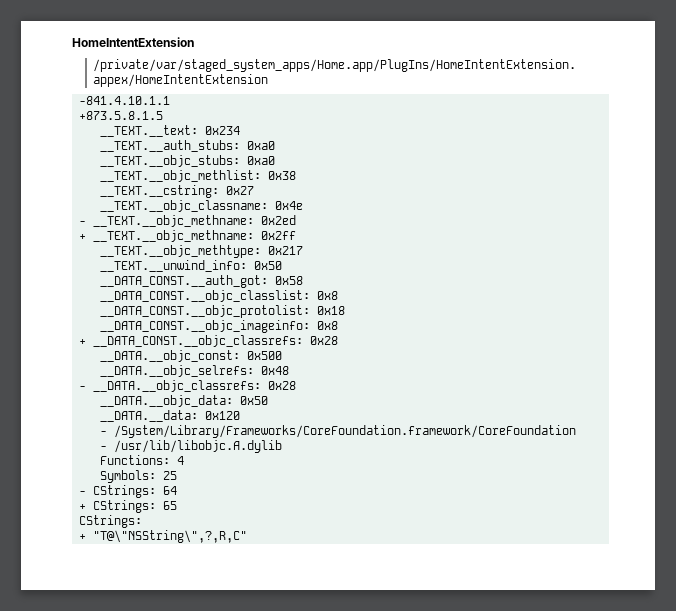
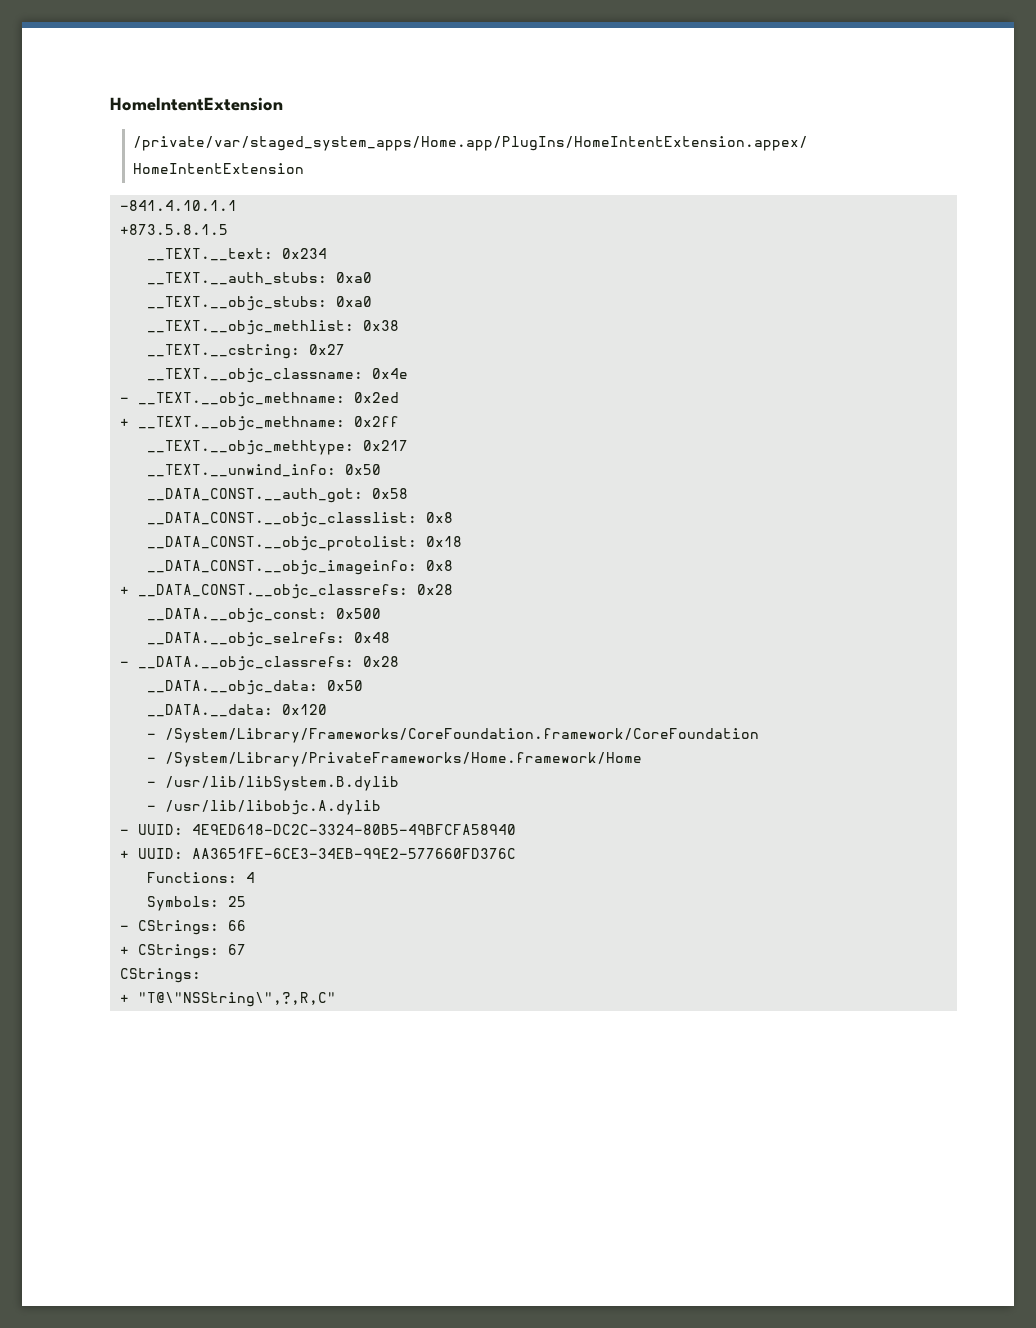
+ - /System/Library/PrivateFrameworks/Home.framework/Home
+ - /usr/lib/libSystem.B.dylib
  - /usr/lib/libobjc.A.dylib
+ - UUID: 4E9ED618-DC2C-3324-80B5-49BFCFA58940
+ + UUID: AA3651FE-6CE3-34EB-99E2-577660FD376C
- - CStrings: 64
+ - CStrings: 66
- + CStrings: 65
+ + CStrings: 67

